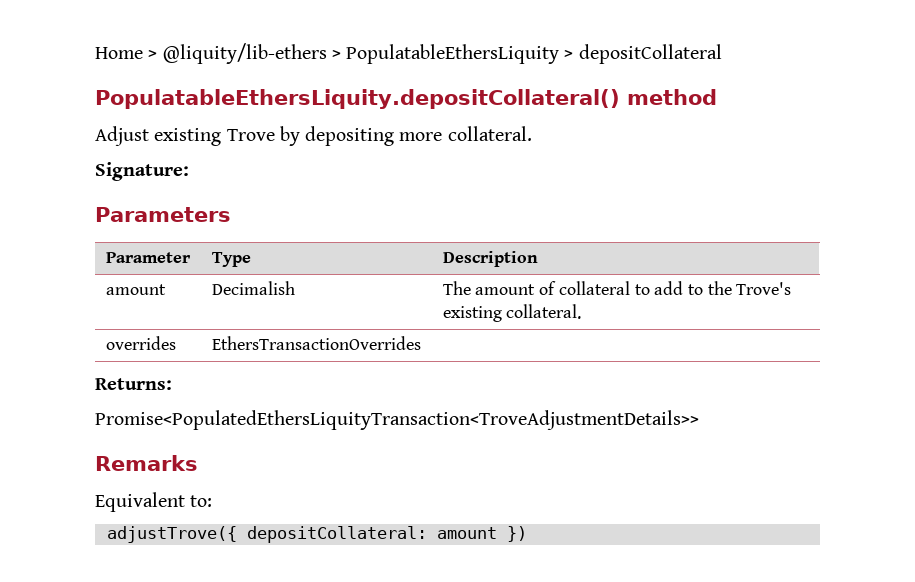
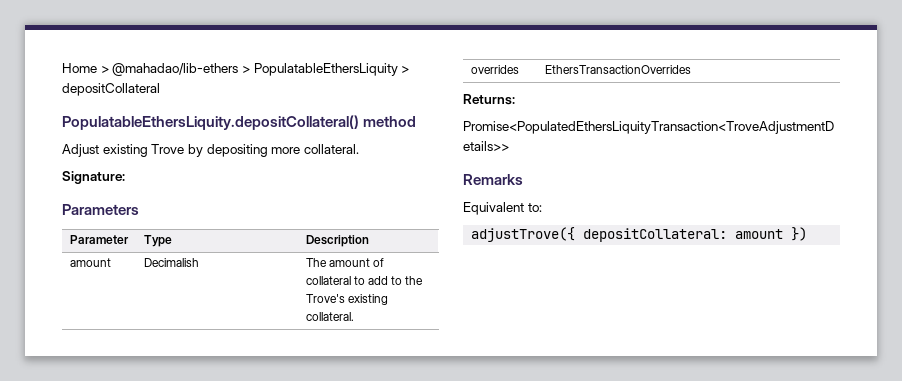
- Home > @liquity/lib-ethers > PopulatableEthersLiquity > depositCollateral
+ Home > @mahadao/lib-ethers > PopulatableEthersLiquity > depositCollateral

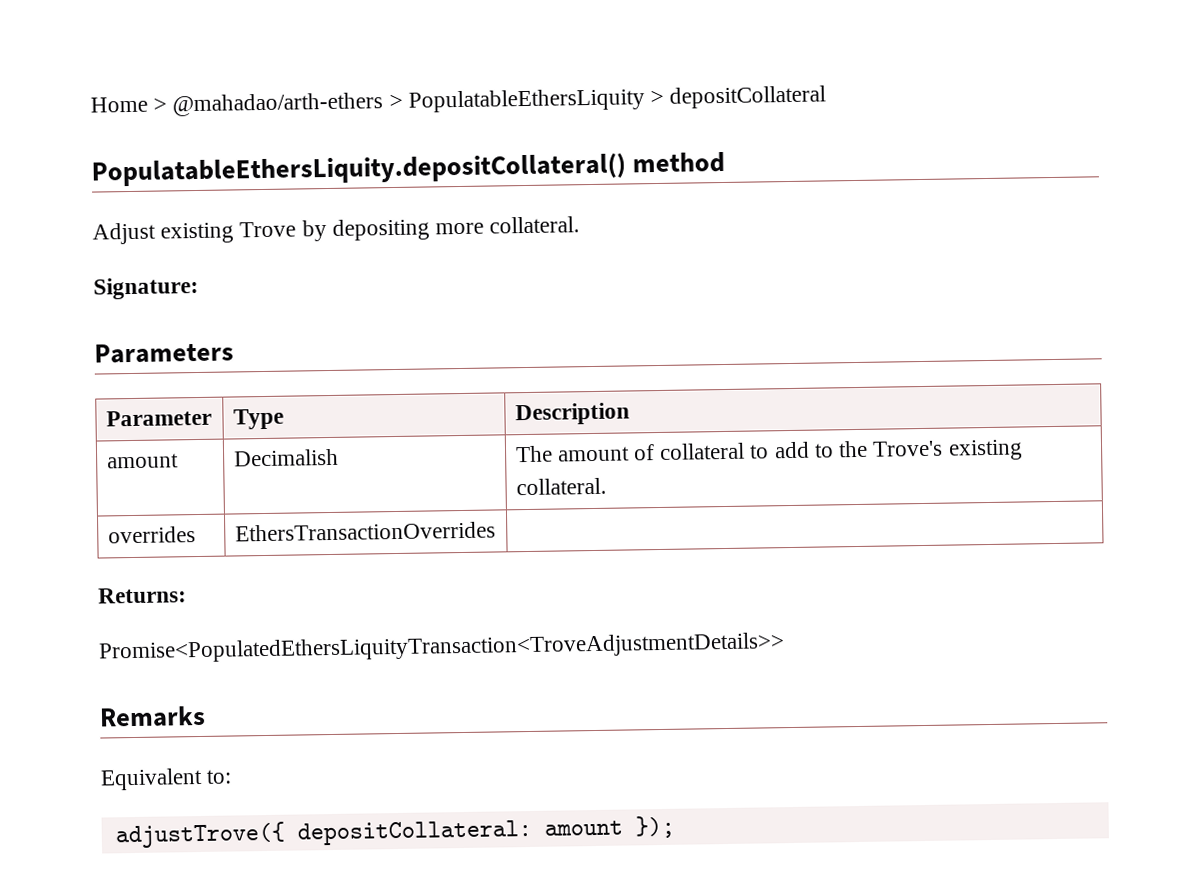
- Home > @mahadao/lib-ethers > PopulatableEthersLiquity > depositCollateral
+ Home > @mahadao/arth-ethers > PopulatableEthersLiquity > depositCollateral
- adjustTrove({ depositCollateral: amount })
+ adjustTrove({ depositCollateral: amount });

